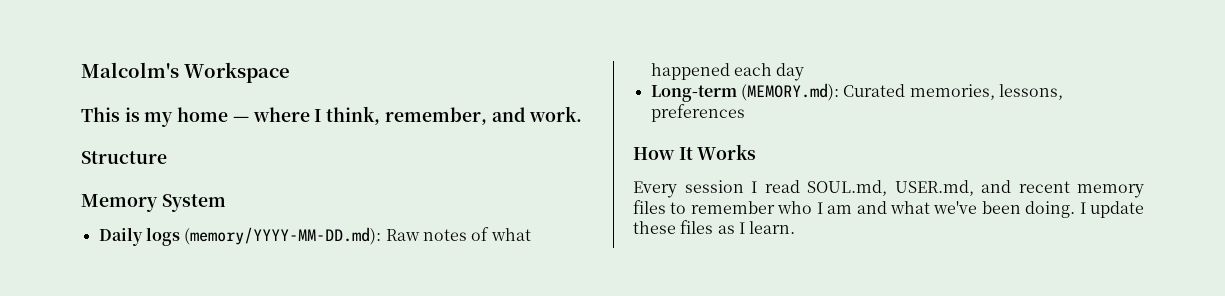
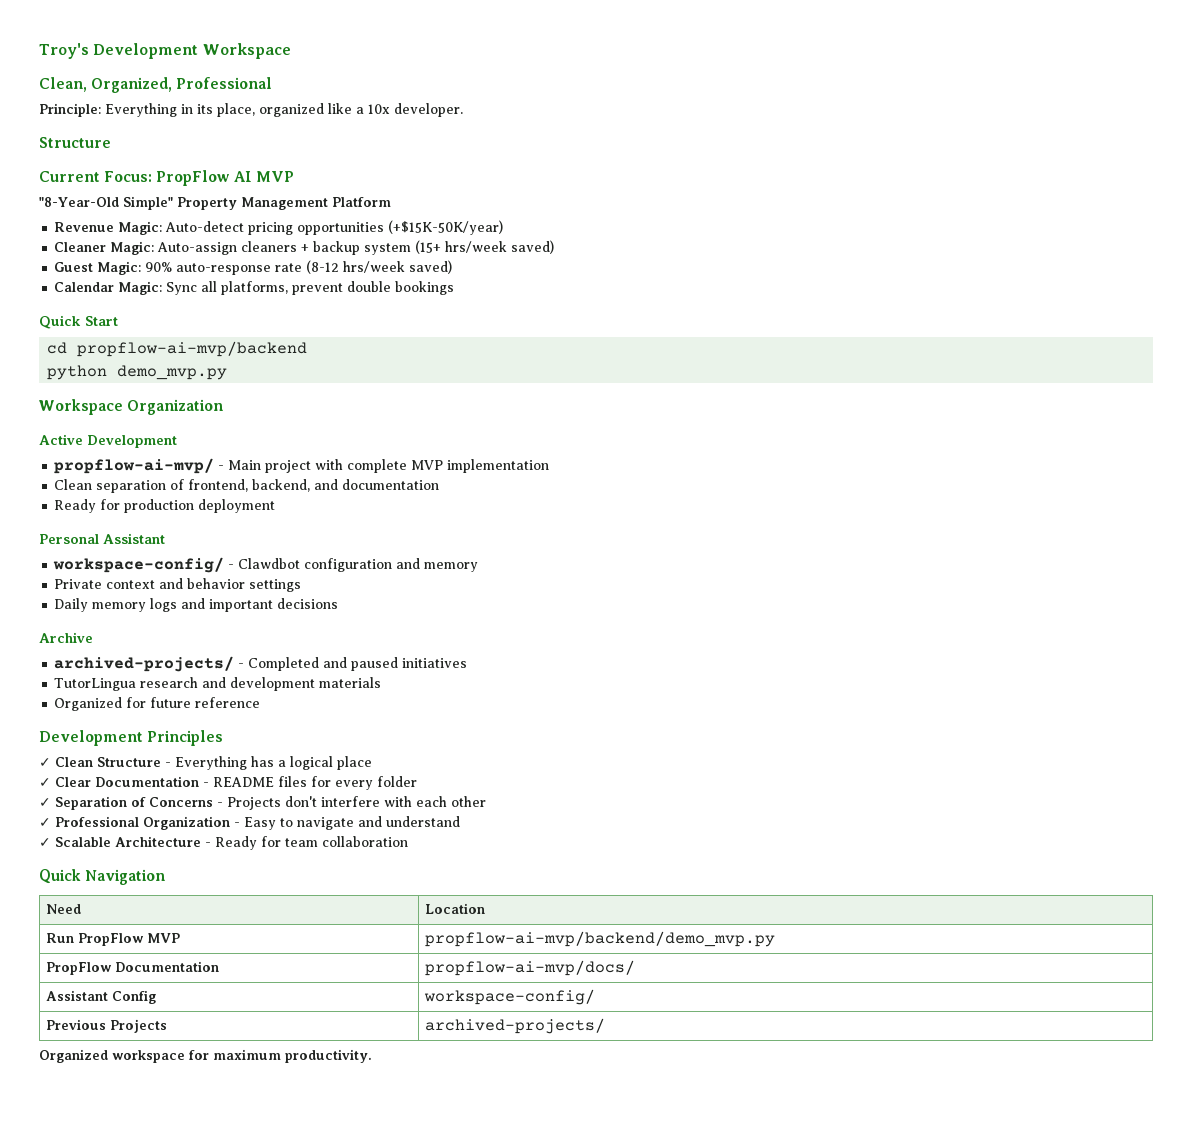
- Malcolm's Workspace
+ Troy's Development Workspace
- This is my home — where I think, remember, and work.
+ Clean, Organized, Professional
+ Principle: Everything in its place, organized like a 10x developer.
  Structure
- Memory System
- Daily logs (memory/YYYY-MM-DD.md): Raw notes of what happened each day
- Long-term (MEMORY.md): Curated memories, lessons, preferences
- How It Works
- Every session I read SOUL.md, USER.md, and recent memory files to remember who I am and what we've been doing. I update these files as I learn.
+ Current Focus: PropFlow AI MVP
+ "8-Year-Old Simple" Property Management Platform
+ Revenue Magic: Auto-detect pricing opportunities (+$15K-50K/year)
+ Cleaner Magic: Auto-assign cleaners + backup system (15+ hrs/week saved)
+ Guest Magic: 90% auto-response rate (8-12 hrs/week saved)
+ Calendar Magic: Sync all platforms, prevent double bookings
+ Quick Start
+ cd propflow-ai-mvp/backend
+ python demo_mvp.py
+ Workspace Organization
+ Active Development
+ propflow-ai-mvp/ - Main project with complete MVP implementation
+ Clean separation of frontend, backend, and documentation
+ Ready for production deployment
+ Personal Assistant
+ workspace-config/ - Clawdbot configuration and memory
+ Private context and behavior settings
+ Daily memory logs and important decisions
+ Archive
+ archived-projects/ - Completed and paused initiatives
+ TutorLingua research and development materials
+ Organized for future reference
+ Development Principles
+ ✓ Clean Structure - Everything has a logical place
+ ✓ Clear Documentation - README files for every folder
+ ✓ Separation of Concerns - Projects don't interfere with each other
+ ✓ Professional Organization - Easy to navigate and understand
+ ✓ Scalable Architecture - Ready for team collaboration
+ Quick Navigation
+ Need | Location
+ Run PropFlow MVP | propflow-ai-mvp/backend/demo_mvp.py
+ PropFlow Documentation | propflow-ai-mvp/docs/
+ Assistant Config | workspace-config/
+ Previous Projects | archived-projects/
+ Organized workspace for maximum productivity.

